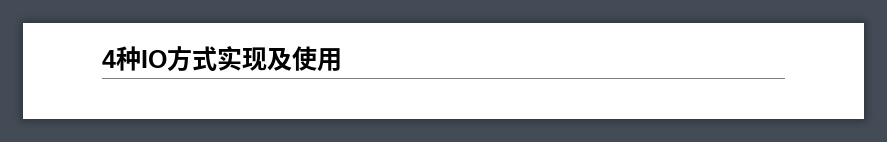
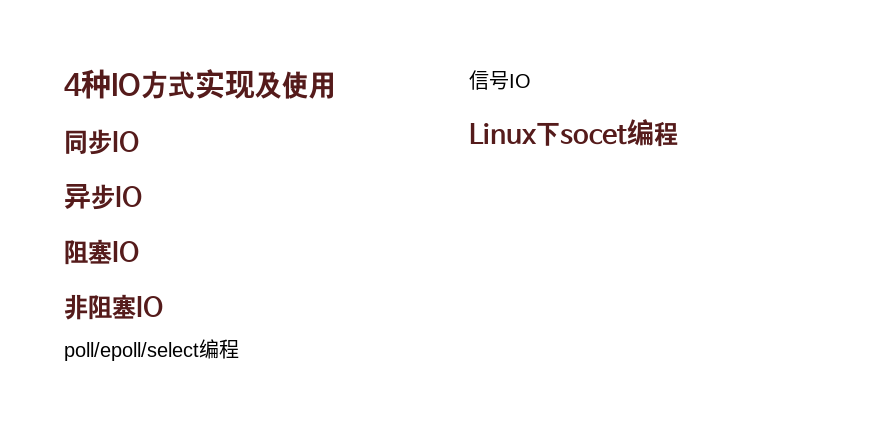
+ 同步IO
+ 异步IO
+ 阻塞IO
+ 非阻塞IO
+ poll/epoll/select编程
+ 信号IO
+ Linux下socet编程

